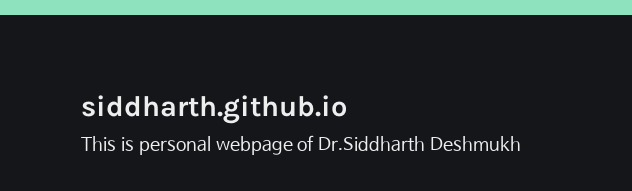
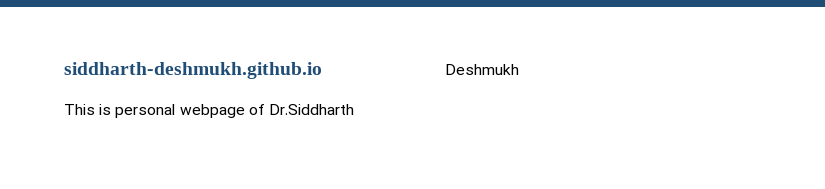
- siddharth.github.io
+ siddharth-deshmukh.github.io

